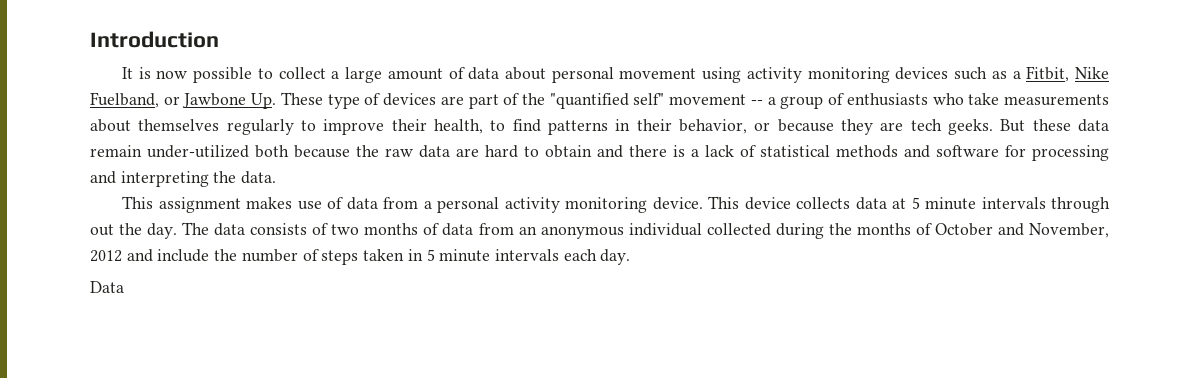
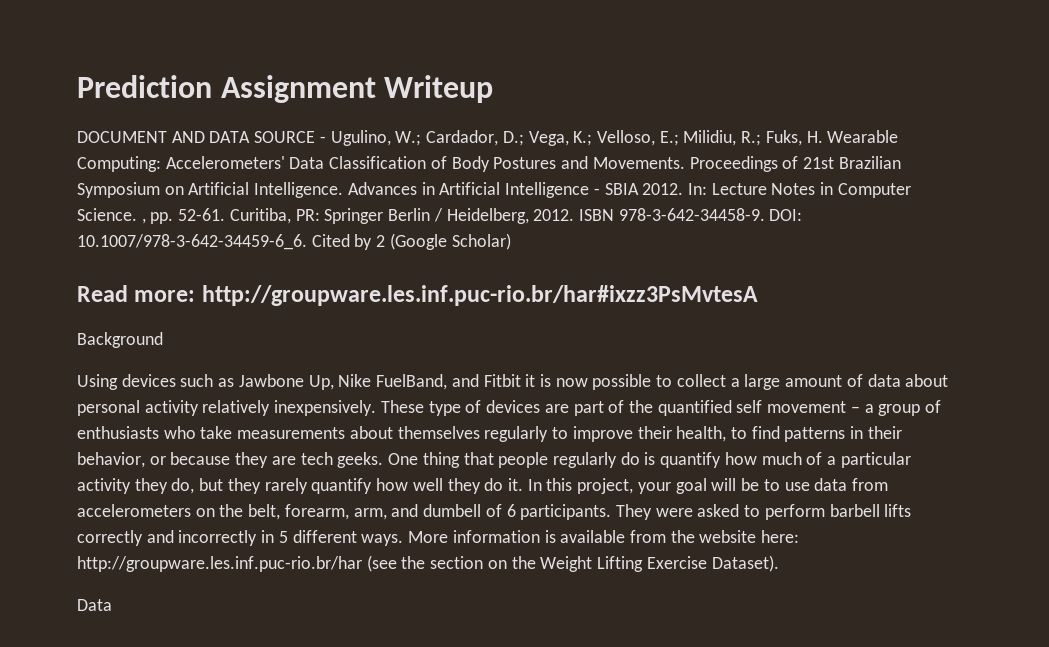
- Introduction
- It is now possible to collect a large amount of data about personal movement using activity monitoring devices such as a Fitbit, Nike Fuelband, or Jawbone Up. These type of devices are part of the "quantified self" movement -- a group of enthusiasts who take measurements about themselves regularly to improve their health, to find patterns in their behavior, or because they are tech geeks.
+ Prediction Assignment Writeup
+ DOCUMENT AND DATA SOURCE - Ugulino, W.; Cardador, D.; Vega, K.; Velloso, E.; Milidiu, R.; Fuks, H. Wearable Computing: Accelerometers' Data Classification of Body Postures and Movements. Proceedings of 21st Brazilian Symposium on Artificial Intelligence. Advances in Artificial Intelligence - SBIA 2012. In: Lecture Notes in Computer Science. , pp. 52-61. Curitiba, PR: Springer Berlin / Heidelberg, 2012. ISBN 978-3-642-34458-9. DOI: 10.1007/978-3-642-34459-6_6. Cited by 2 (Google Scholar)
+ Read more: http://groupware.les.inf.puc-rio.br/har#ixzz3PsMvtesA
+ Background
+ Using devices such as Jawbone Up, Nike FuelBand, and Fitbit it is now possible to collect a large amount of data about personal activity relatively inexpensively. These type of devices are part of the quantified self movement – a group of enthusiasts who take measurements about themselves regularly to improve their health, to find patterns in their behavior, or because they are tech geeks.
- But these data remain under-utilized both because the raw data are hard to obtain and there is a lack of statistical methods and software for processing and interpreting the data.
- This assignment makes use of data from a personal activity monitoring device. This device collects data at 5 minute intervals through out the day. The data consists of two months of data from an anonymous individual collected during the months of October and November, 2012 and include the number of steps taken in 5 minute intervals each day.
+ One thing that people regularly do is quantify how much of a particular activity they do, but they rarely quantify how well they do it. In this project, your goal will be to use data from accelerometers on the belt, forearm, arm, and dumbell of 6 participants. They were asked to perform barbell lifts correctly and incorrectly in 5 different ways. More information is available from the website here: http://groupware.les.inf.puc-rio.br/har (see the section on the Weight Lifting Exercise Dataset).

